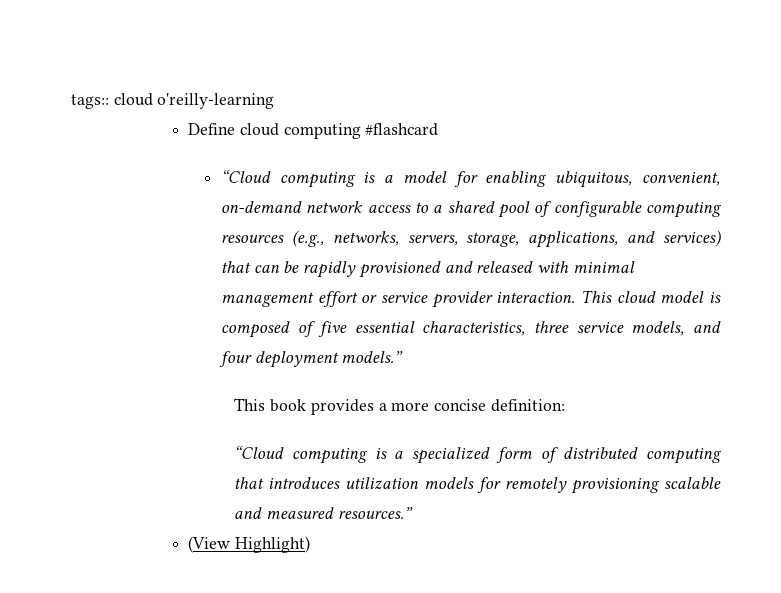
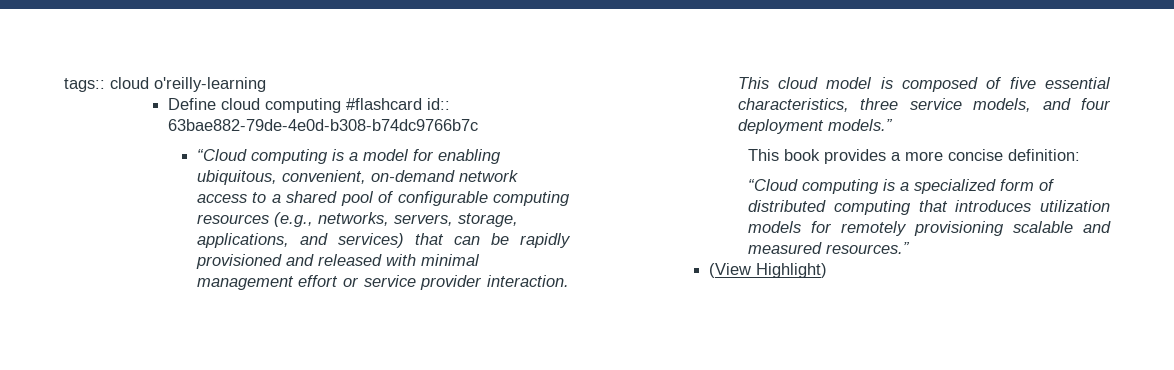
- Define cloud computing #flashcard
+ Define cloud computing #flashcard id:: 63bae882-79de-4e0d-b308-b74dc9766b7c

